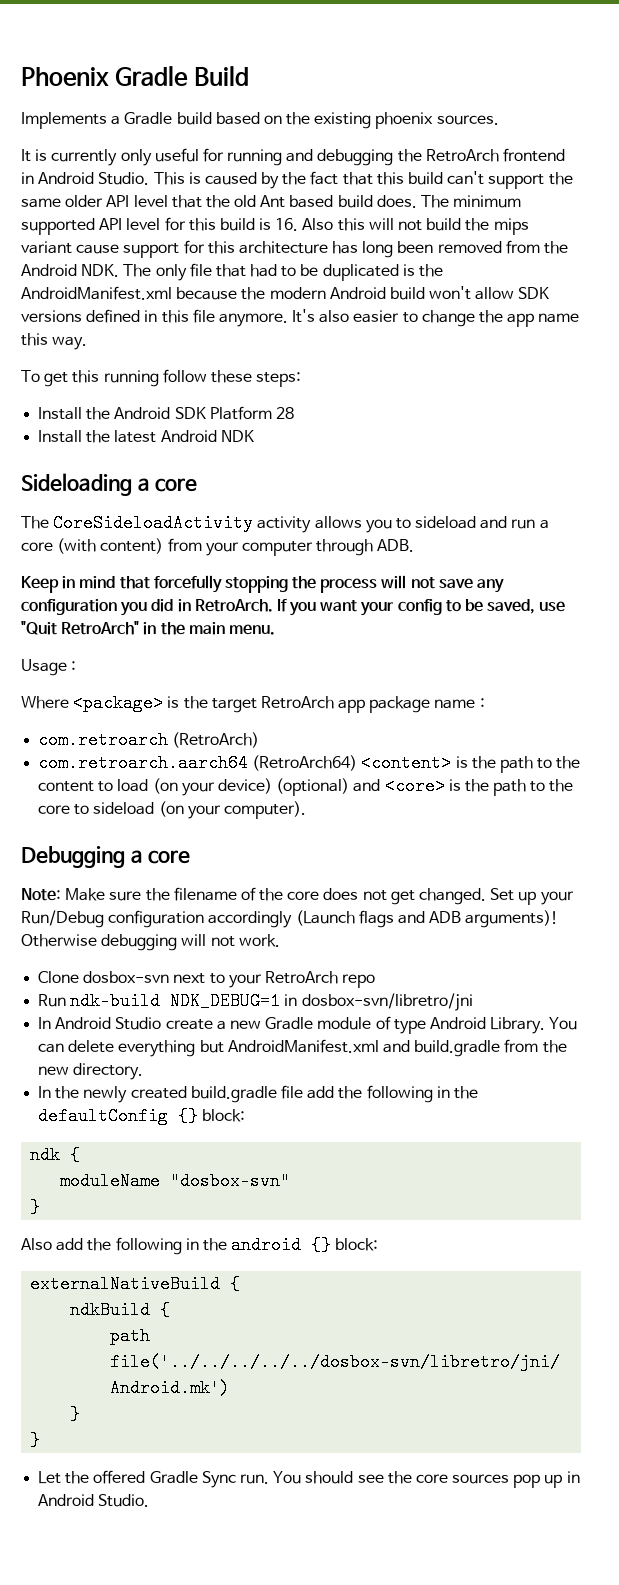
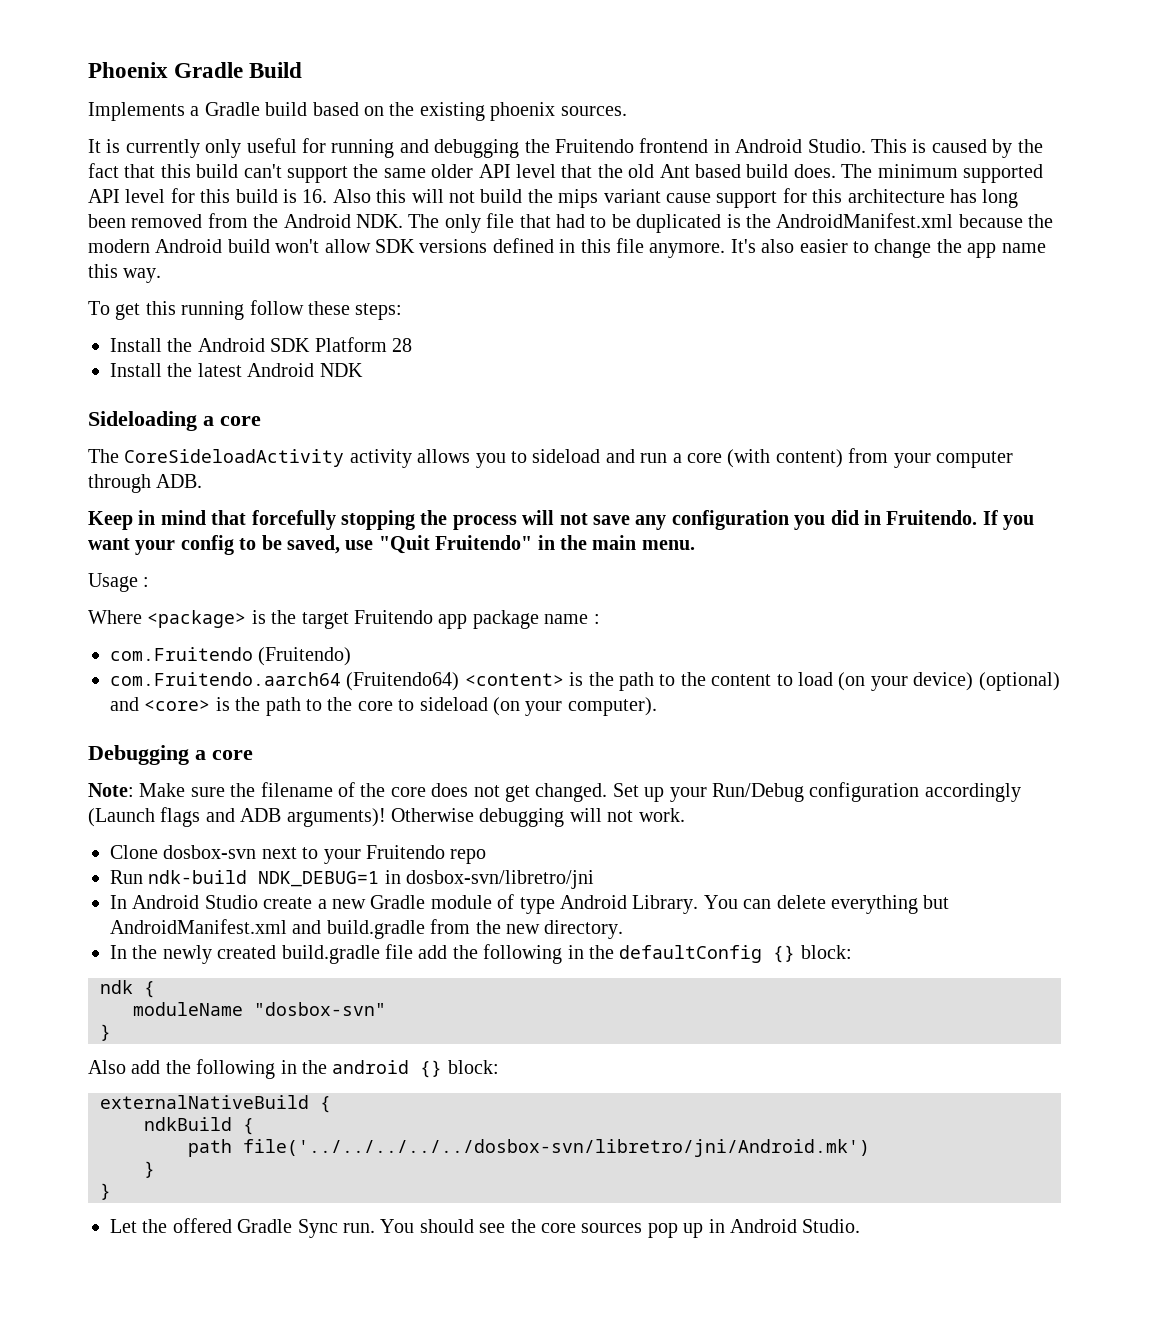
- It is currently only useful for running and debugging the RetroArch frontend in Android Studio.
+ It is currently only useful for running and debugging the Fruitendo frontend in Android Studio.
- Keep in mind that forcefully stopping the process will not save any configuration you did in RetroArch.
+ Keep in mind that forcefully stopping the process will not save any configuration you did in Fruitendo.
- If you want your config to be saved, use "Quit RetroArch" in the main menu.
+ If you want your config to be saved, use "Quit Fruitendo" in the main menu.
- Where <package> is the target RetroArch app package name :
+ Where <package> is the target Fruitendo app package name :
- com.retroarch (RetroArch)
- com.retroarch.aarch64 (RetroArch64) <content> is the path to the content to load (on your device) (optional) and <core> is the path to the core to sideload (on your computer).
+ com.Fruitendo (Fruitendo)
+ com.Fruitendo.aarch64 (Fruitendo64) <content> is the path to the content to load (on your device) (optional) and <core> is the path to the core to sideload (on your computer).
- Clone dosbox-svn next to your RetroArch repo
+ Clone dosbox-svn next to your Fruitendo repo

